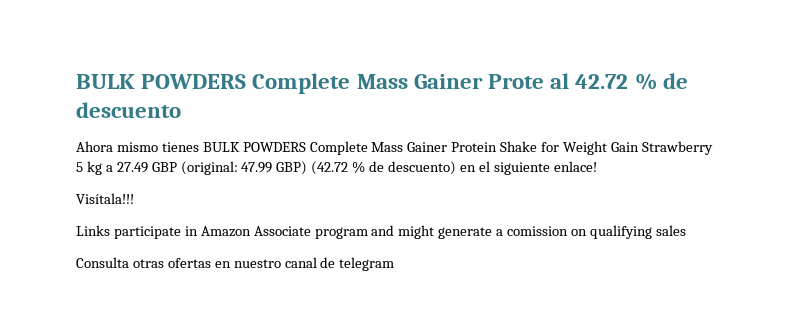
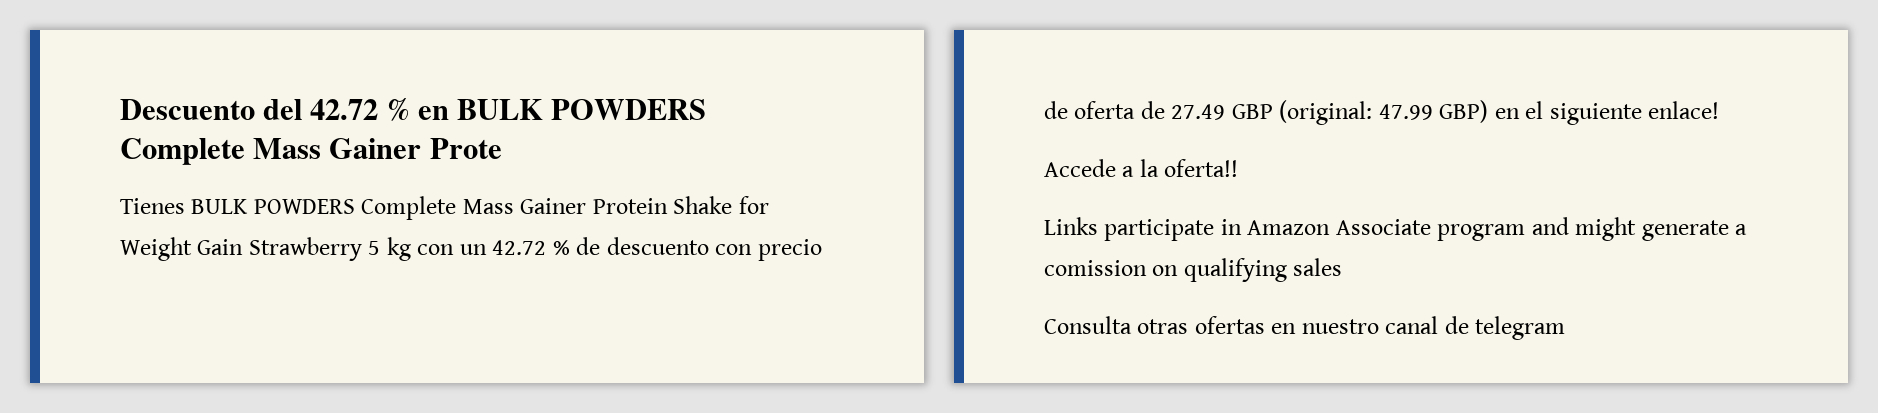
- BULK POWDERS Complete Mass Gainer Prote al 42.72 % de descuento
- Ahora mismo tienes BULK POWDERS Complete Mass Gainer Protein Shake for Weight Gain Strawberry 5 kg a 27.49 GBP (original: 47.99 GBP) (42.72 % de descuento) en el siguiente enlace!
+ Descuento del 42.72 % en BULK POWDERS Complete Mass Gainer Prote
+ Tienes BULK POWDERS Complete Mass Gainer Protein Shake for Weight Gain Strawberry 5 kg con un 42.72 % de descuento con precio de oferta de 27.49 GBP (original: 47.99 GBP) en el siguiente enlace!
- Visítala!!!
+ Accede a la oferta!!

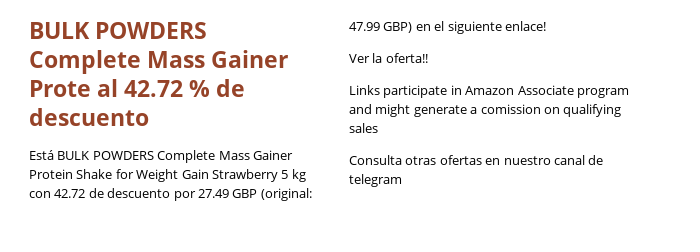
- Descuento del 42.72 % en BULK POWDERS Complete Mass Gainer Prote
- Tienes BULK POWDERS Complete Mass Gainer Protein Shake for Weight Gain Strawberry 5 kg con un 42.72 % de descuento con precio de oferta de 27.49 GBP (original: 47.99 GBP) en el siguiente enlace!
+ BULK POWDERS Complete Mass Gainer Prote al 42.72 % de descuento
+ Está BULK POWDERS Complete Mass Gainer Protein Shake for Weight Gain Strawberry 5 kg con 42.72 de descuento por 27.49 GBP (original: 47.99 GBP) en el siguiente enlace!
- Accede a la oferta!!
+ Ver la oferta!!

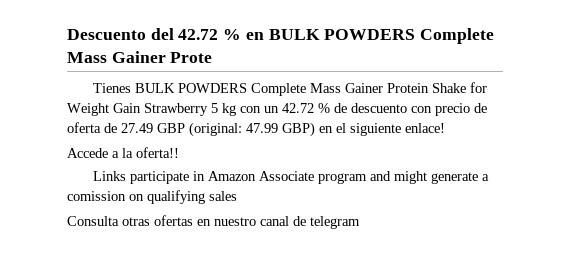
- BULK POWDERS Complete Mass Gainer Prote al 42.72 % de descuento
- Está BULK POWDERS Complete Mass Gainer Protein Shake for Weight Gain Strawberry 5 kg con 42.72 de descuento por 27.49 GBP (original: 47.99 GBP) en el siguiente enlace!
+ Descuento del 42.72 % en BULK POWDERS Complete Mass Gainer Prote
+ Tienes BULK POWDERS Complete Mass Gainer Protein Shake for Weight Gain Strawberry 5 kg con un 42.72 % de descuento con precio de oferta de 27.49 GBP (original: 47.99 GBP) en el siguiente enlace!
- Ver la oferta!!
+ Accede a la oferta!!

